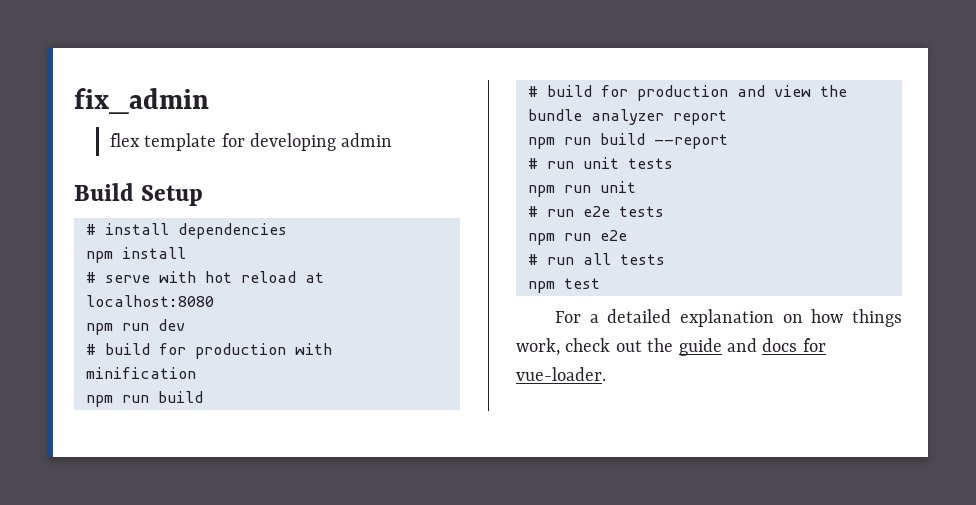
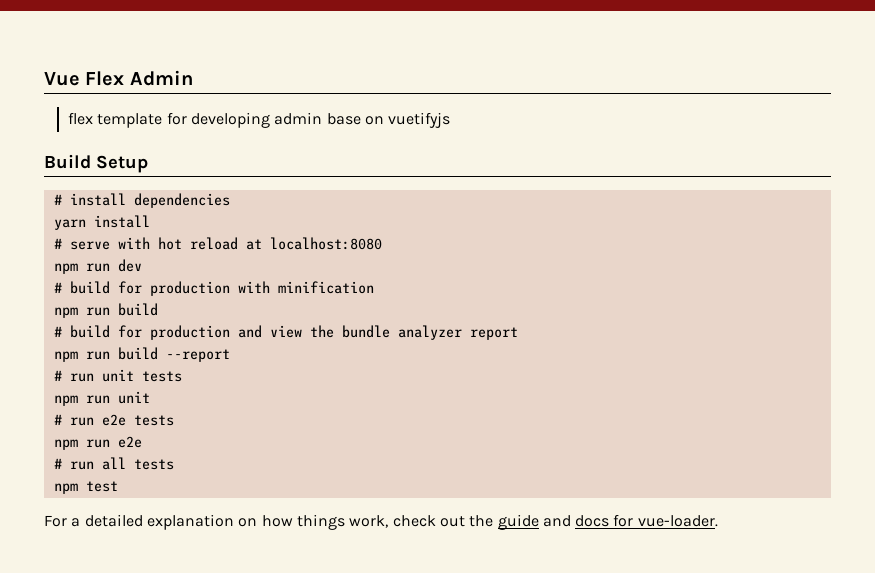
- fix_admin
+ Vue Flex Admin
- flex template for developing admin
+ flex template for developing admin base on vuetifyjs
- npm install
+ yarn install

